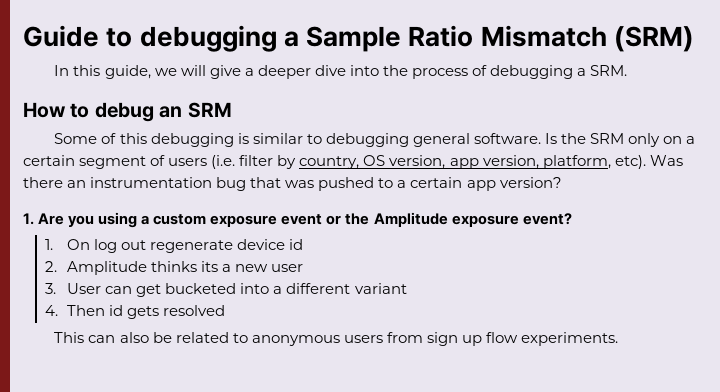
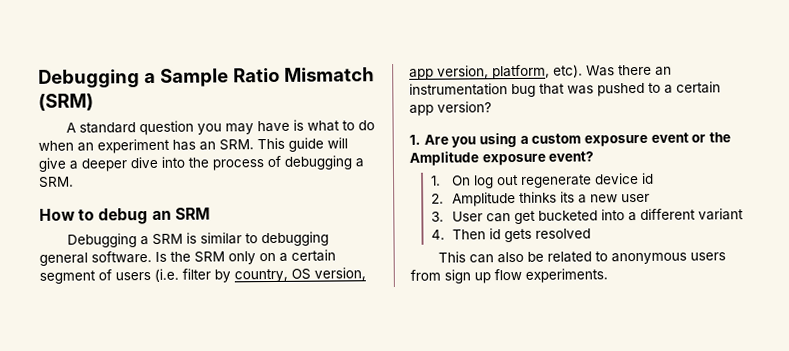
- Guide to debugging a Sample Ratio Mismatch (SRM)
+ Debugging a Sample Ratio Mismatch (SRM)
- In this guide, we will give a deeper dive into the process of debugging a SRM.
+ A standard question you may have is what to do when an experiment has an SRM. This guide will give a deeper dive into the process of debugging a SRM.
- Some of this debugging is similar to debugging general software.
+ Debugging a SRM is similar to debugging general software.

